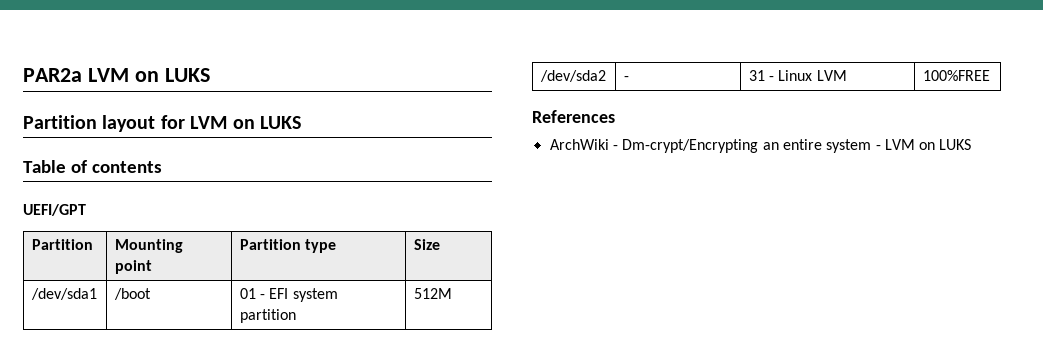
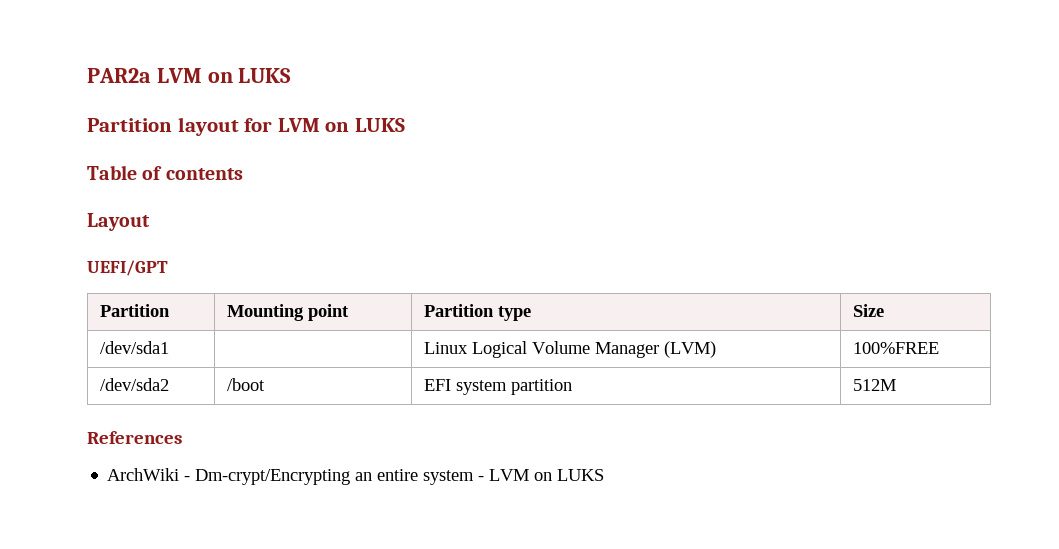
+ Layout
- /dev/sda1 | /boot | 01 - EFI system partition | 512M
+ /dev/sda1 | | Linux Logical Volume Manager (LVM) | 100%FREE
+ /dev/sda2 | /boot | EFI system partition | 512M
- /dev/sda2 | - | 31 - Linux LVM | 100%FREE

